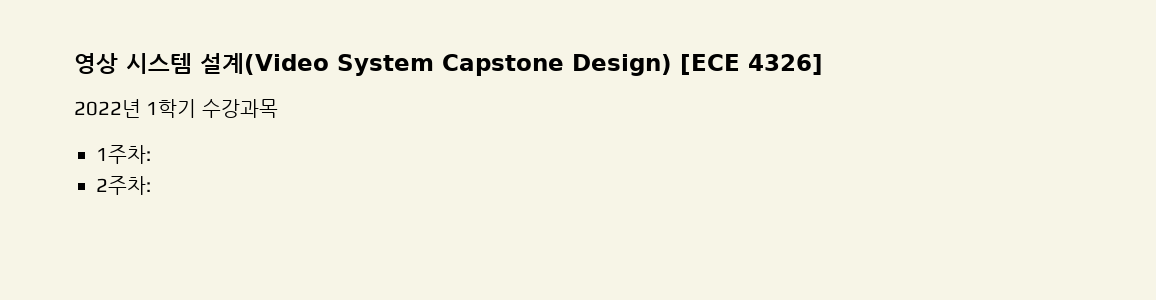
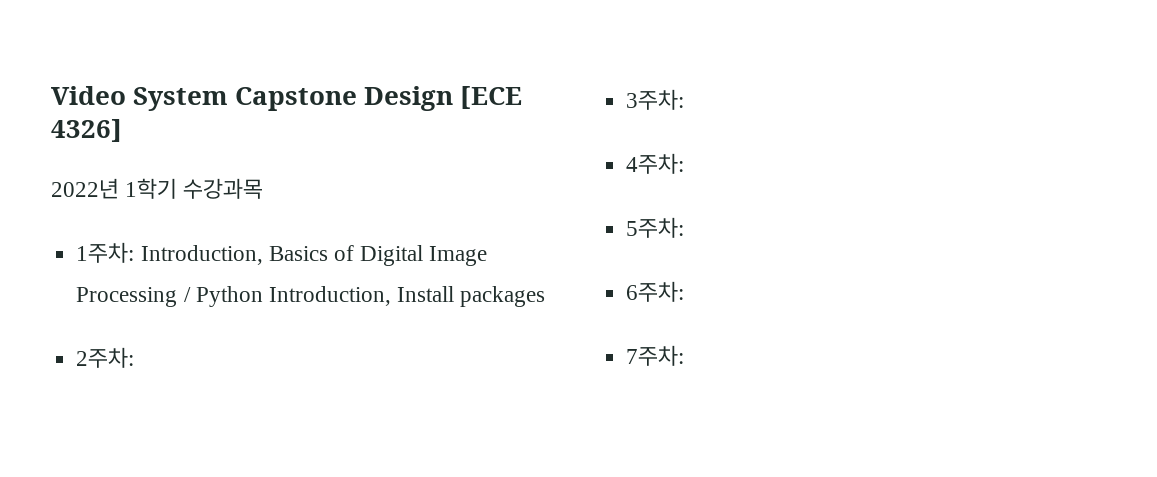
- 영상 시스템 설계(Video System Capstone Design) [ECE 4326]
+ Video System Capstone Design [ECE 4326]
- 1주차:
+ 1주차: Introduction, Basics of Digital Image Processing / Python Introduction, Install packages
  2주차:
+ 3주차:
+ 4주차:
+ 5주차:
+ 6주차:
+ 7주차:

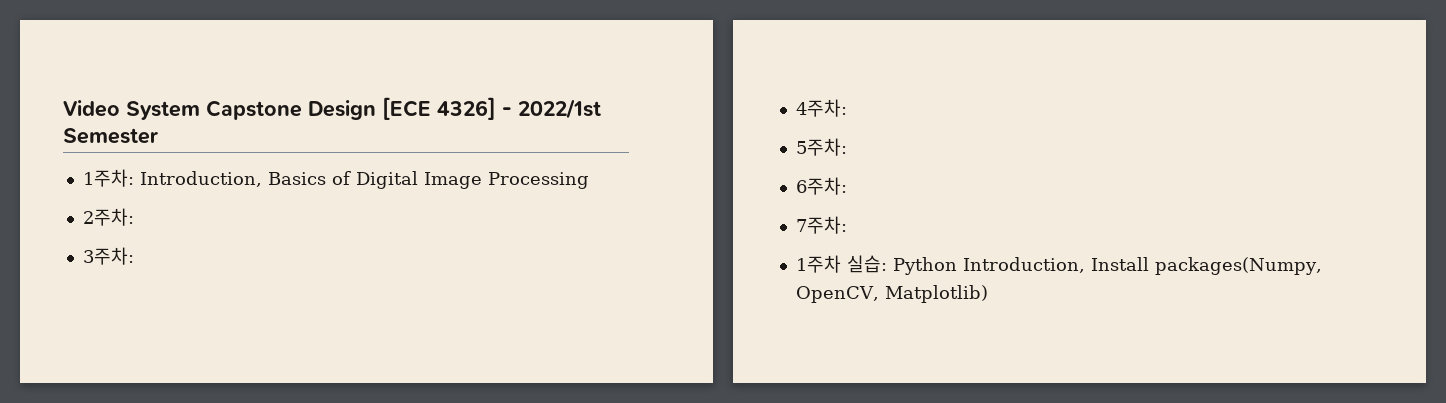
- Video System Capstone Design [ECE 4326]
- 2022년 1학기 수강과목
+ Video System Capstone Design [ECE 4326] - 2022/1st Semester
- 1주차: Introduction, Basics of Digital Image Processing / Python Introduction, Install packages
+ 1주차: Introduction, Basics of Digital Image Processing
+ 1주차 실습: Python Introduction, Install packages(Numpy, OpenCV, Matplotlib)

